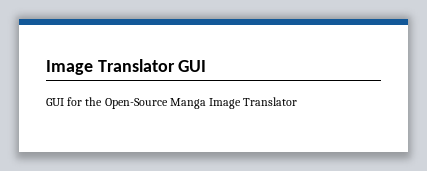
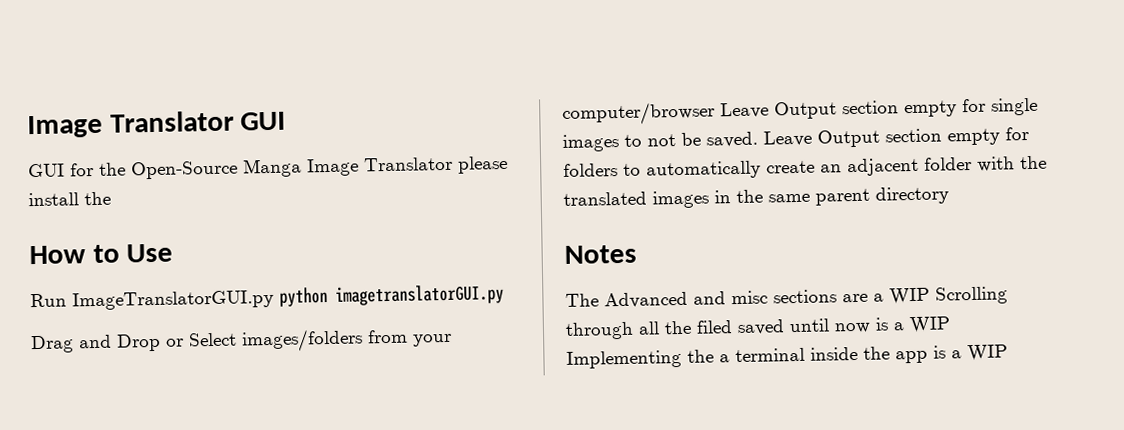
- GUI for the Open-Source Manga Image Translator
+ GUI for the Open-Source Manga Image Translator please install the
+ How to Use
+ Run ImageTranslatorGUI.py python imagetranslatorGUI.py
+ Drag and Drop or Select images/folders from your computer/browser Leave Output section empty for single images to not be saved. Leave Output section empty for folders to automatically create an adjacent folder with the translated images in the same parent directory
+ Notes
+ The Advanced and misc sections are a WIP Scrolling through all the filed saved until now is a WIP Implementing the a terminal inside the app is a WIP

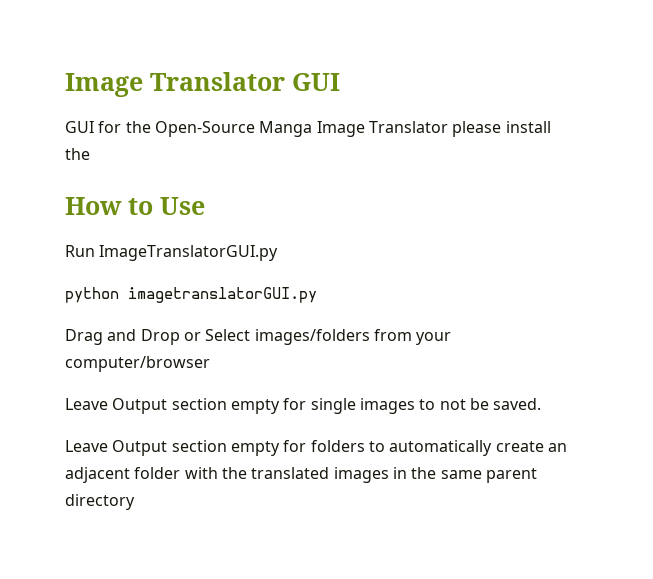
- Run ImageTranslatorGUI.py python imagetranslatorGUI.py
+ Run ImageTranslatorGUI.py
+ python imagetranslatorGUI.py
- Drag and Drop or Select images/folders from your computer/browser Leave Output section empty for single images to not be saved. Leave Output section empty for folders to automatically create an adjacent folder with the translated images in the same parent directory
+ Drag and Drop or Select images/folders from your computer/browser
+ Leave Output section empty for single images to not be saved.
+ Leave Output section empty for folders to automatically create an adjacent folder with the translated images in the same parent directory
- Notes
- The Advanced and misc sections are a WIP Scrolling through all the filed saved until now is a WIP Implementing the a terminal inside the app is a WIP

